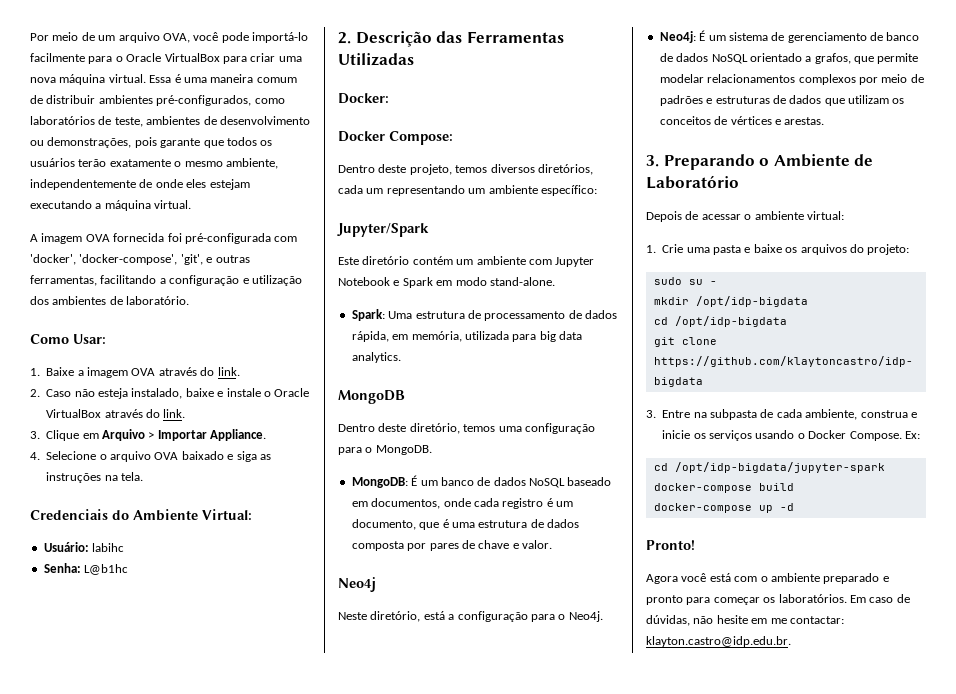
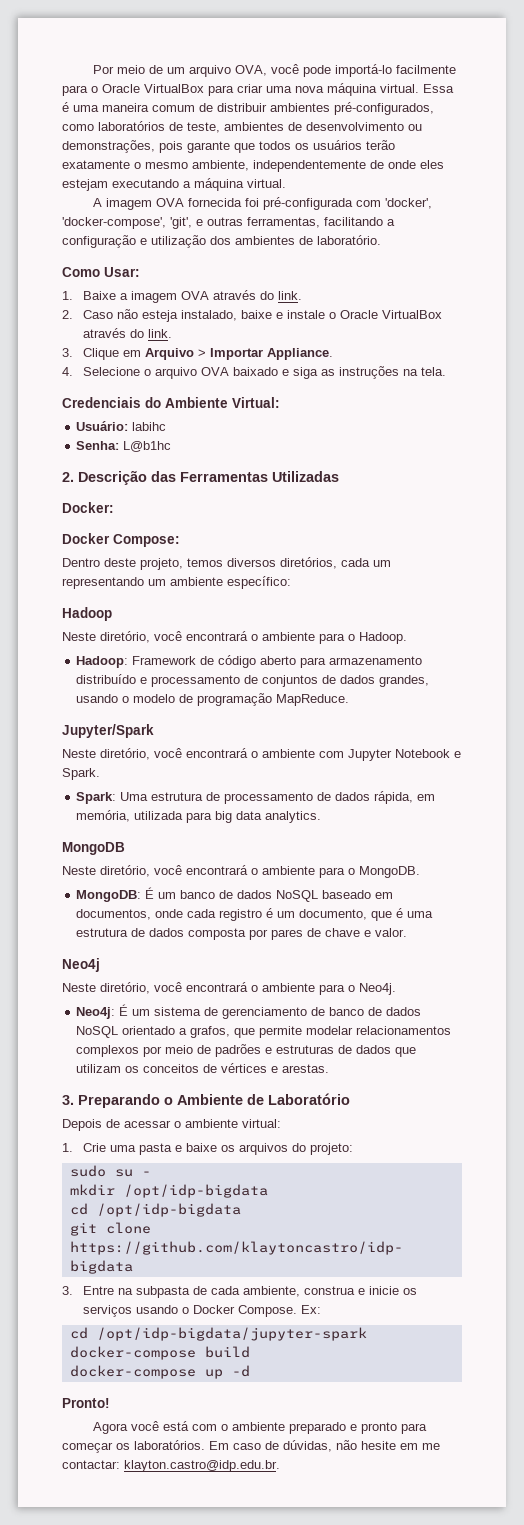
+ Hadoop
+ Neste diretório, você encontrará o ambiente para o Hadoop.
+ Hadoop: Framework de código aberto para armazenamento distribuído e processamento de conjuntos de dados grandes, usando o modelo de programação MapReduce.
  Jupyter/Spark
- Este diretório contém um ambiente com Jupyter Notebook e Spark em modo stand-alone.
+ Neste diretório, você encontrará o ambiente com Jupyter Notebook e Spark.
- Dentro deste diretório, temos uma configuração para o MongoDB.
+ Neste diretório, você encontrará o ambiente para o MongoDB.
- Neste diretório, está a configuração para o Neo4j.
+ Neste diretório, você encontrará o ambiente para o Neo4j.

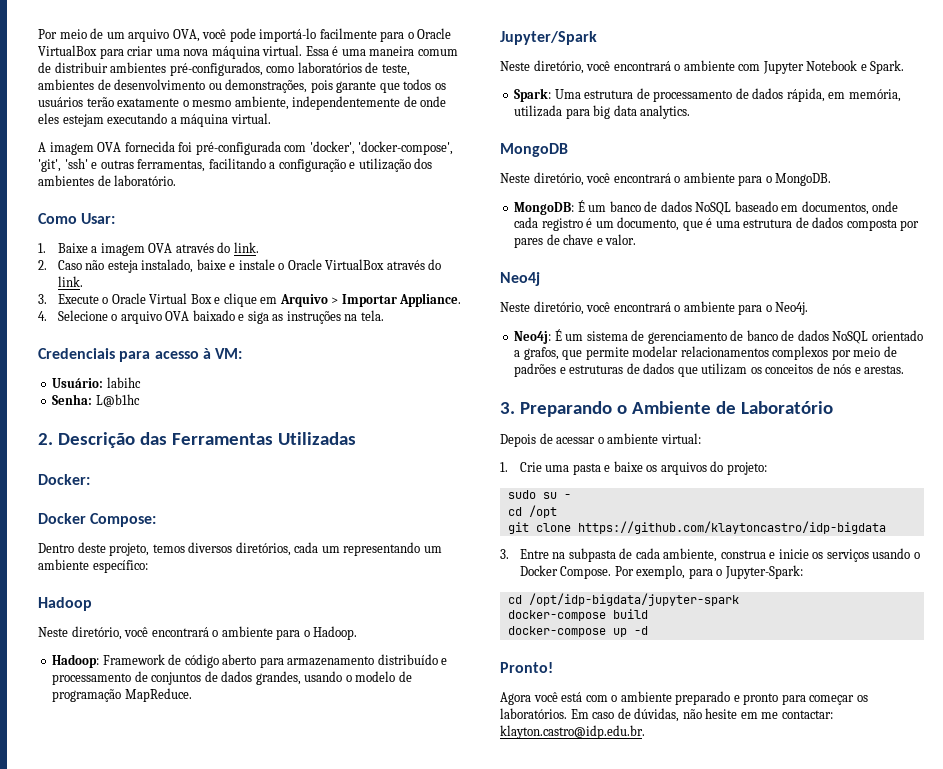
- A imagem OVA fornecida foi pré-configurada com 'docker', 'docker-compose', 'git', e outras ferramentas, facilitando a configuração e utilização dos ambientes de laboratório.
+ A imagem OVA fornecida foi pré-configurada com 'docker', 'docker-compose', 'git', 'ssh' e outras ferramentas, facilitando a configuração e utilização dos ambientes de laboratório.
- 3. Clique em Arquivo > Importar Appliance.
+ 3. Execute o Oracle Virtual Box e clique em Arquivo > Importar Appliance.
- Credenciais do Ambiente Virtual:
+ Credenciais para acesso à VM:
- Neo4j: É um sistema de gerenciamento de banco de dados NoSQL orientado a grafos, que permite modelar relacionamentos complexos por meio de padrões e estruturas de dados que utilizam os conceitos de vértices e arestas.
+ Neo4j: É um sistema de gerenciamento de banco de dados NoSQL orientado a grafos, que permite modelar relacionamentos complexos por meio de padrões e estruturas de dados que utilizam os conceitos de nós e arestas.
- mkdir /opt/idp-bigdata
- cd /opt/idp-bigdata
+ cd /opt
- Ex:
+ Por exemplo, para o Jupyter-Spark:

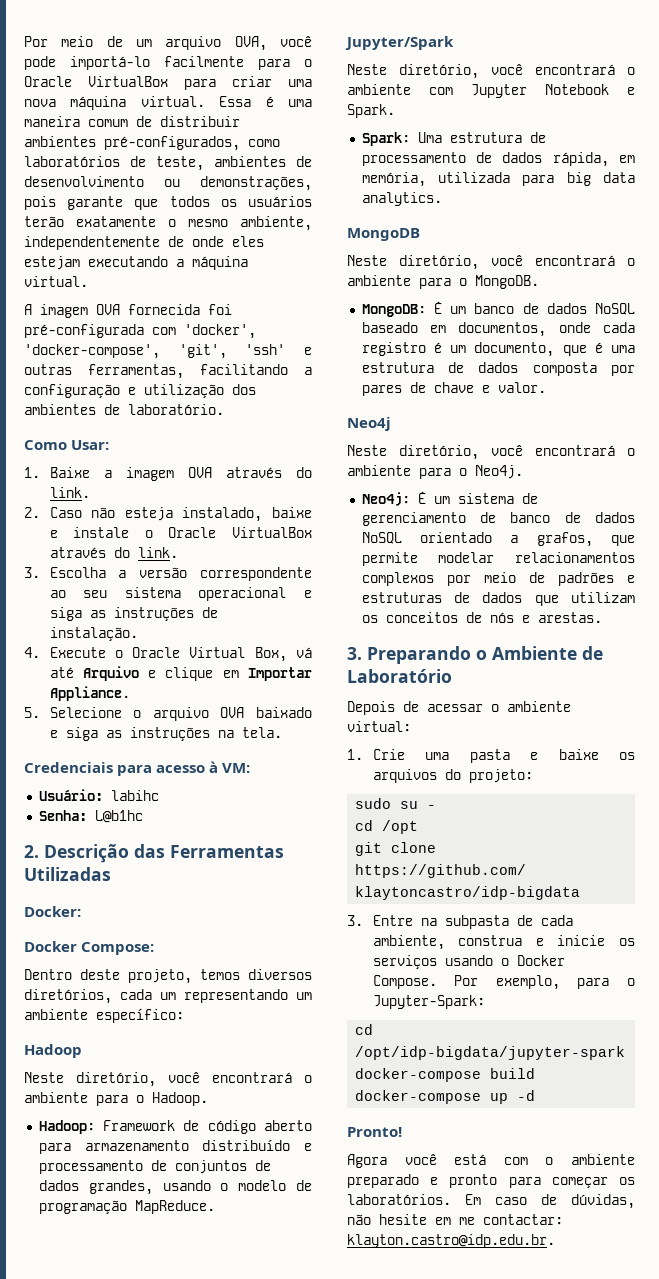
- 3. Execute o Oracle Virtual Box e clique em Arquivo > Importar Appliance.
+ 3. Escolha a versão correspondente ao seu sistema operacional e siga as instruções de instalação.
+ 4. Execute o Oracle Virtual Box, vá até Arquivo e clique em Importar Appliance.
- 4. Selecione o arquivo OVA baixado e siga as instruções na tela.
+ 5. Selecione o arquivo OVA baixado e siga as instruções na tela.

